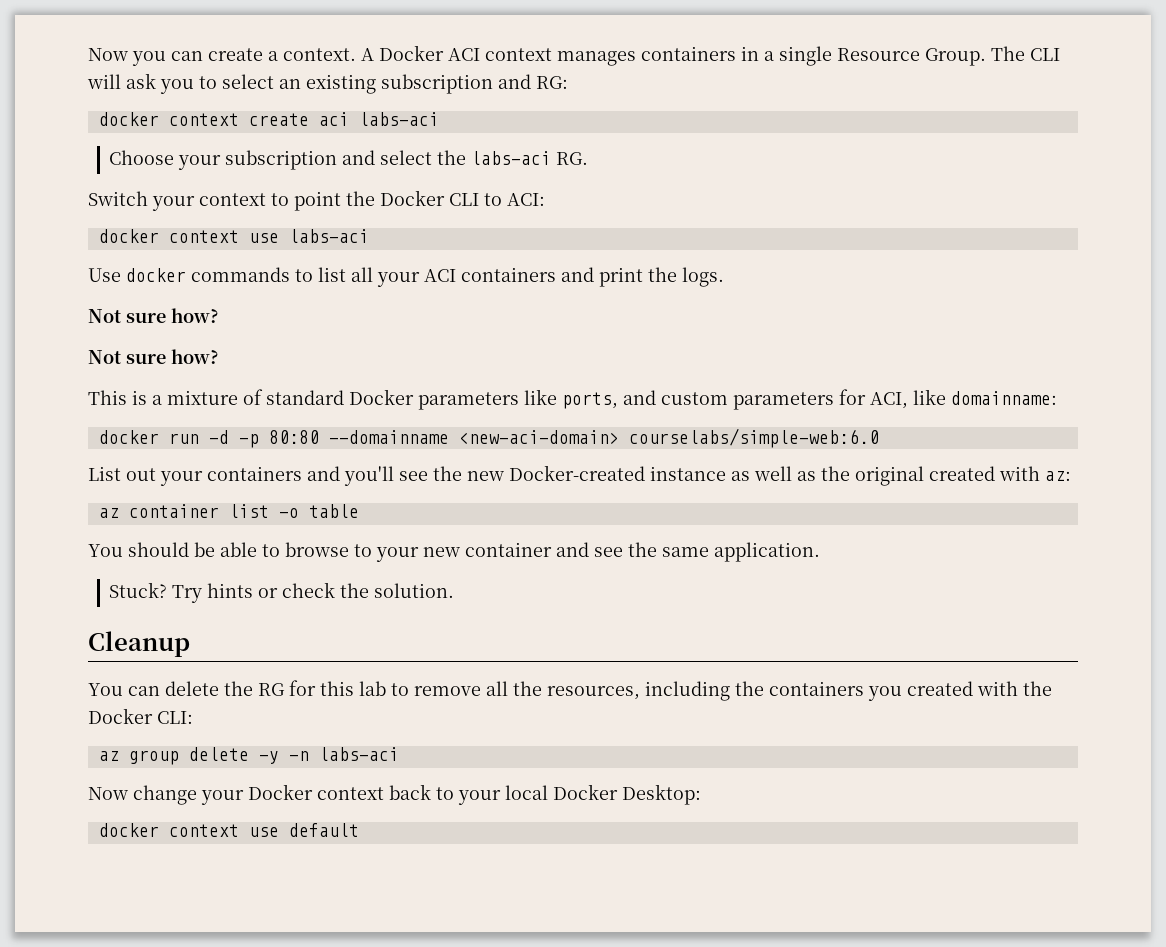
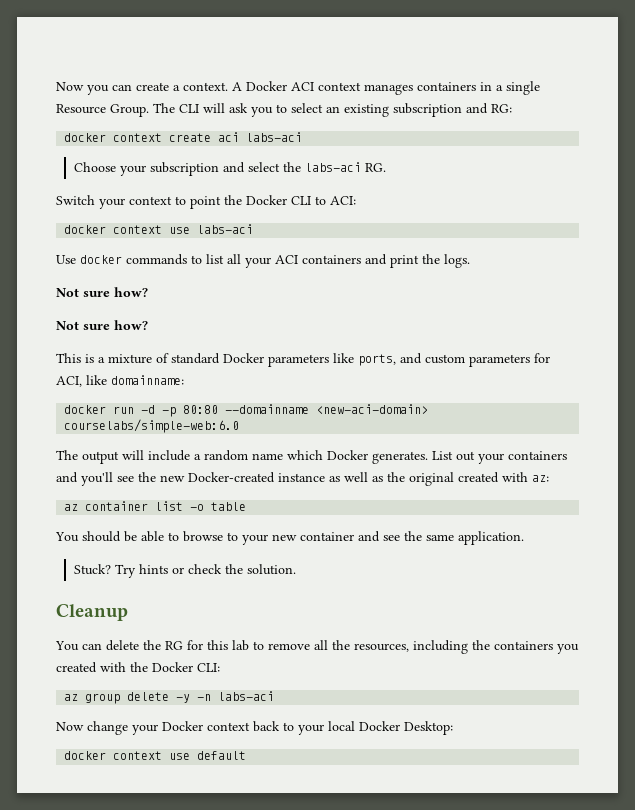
+ The output will include a random name which Docker generates.

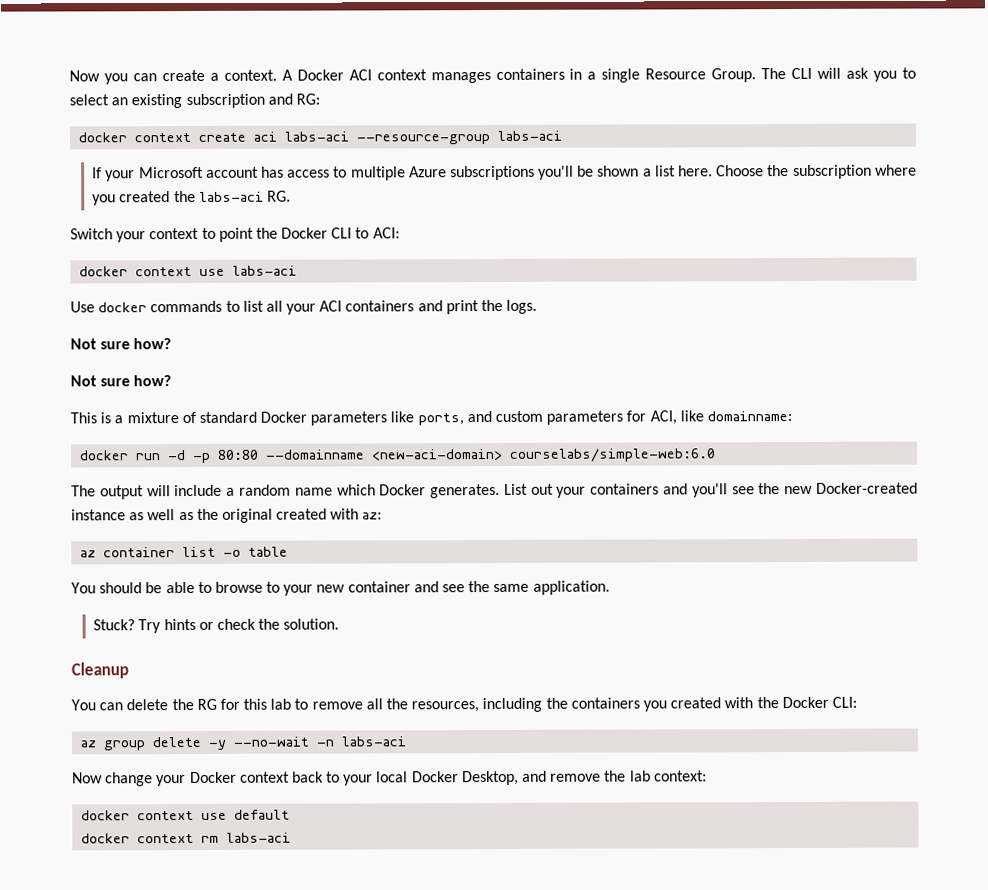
- docker context create aci labs-aci
- Choose your subscription and select the labs-aci RG.
+ docker context create aci labs-aci --resource-group labs-aci
+ If your Microsoft account has access to multiple Azure subscriptions you'll be shown a list here. Choose the subscription where you created the labs-aci RG.
- az group delete -y -n labs-aci
+ az group delete -y --no-wait -n labs-aci
- Now change your Docker context back to your local Docker Desktop:
+ Now change your Docker context back to your local Docker Desktop, and remove the lab context:
+ docker context rm labs-aci

